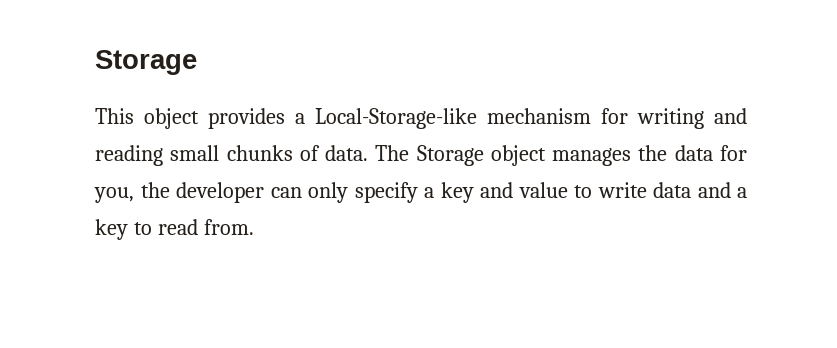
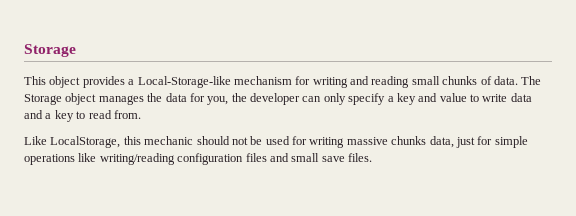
+ Like LocalStorage, this mechanic should not be used for writing massive chunks data, just for simple operations like writing/reading configuration files and small save files.

